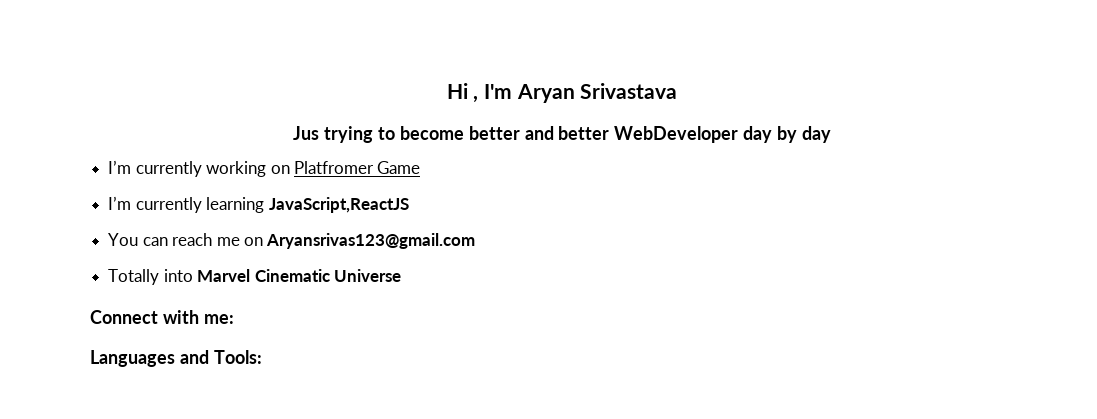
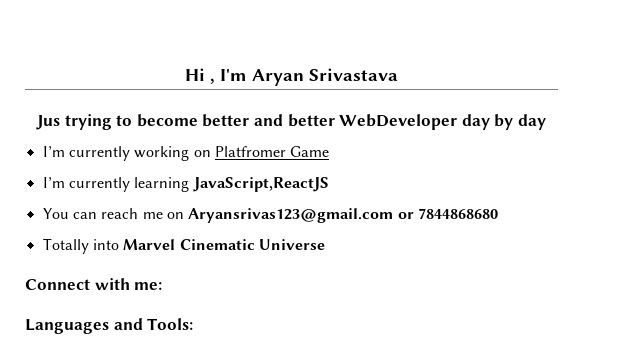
- You can reach me on Aryansrivas123@gmail.com
+ You can reach me on Aryansrivas123@gmail.com or 7844868680

